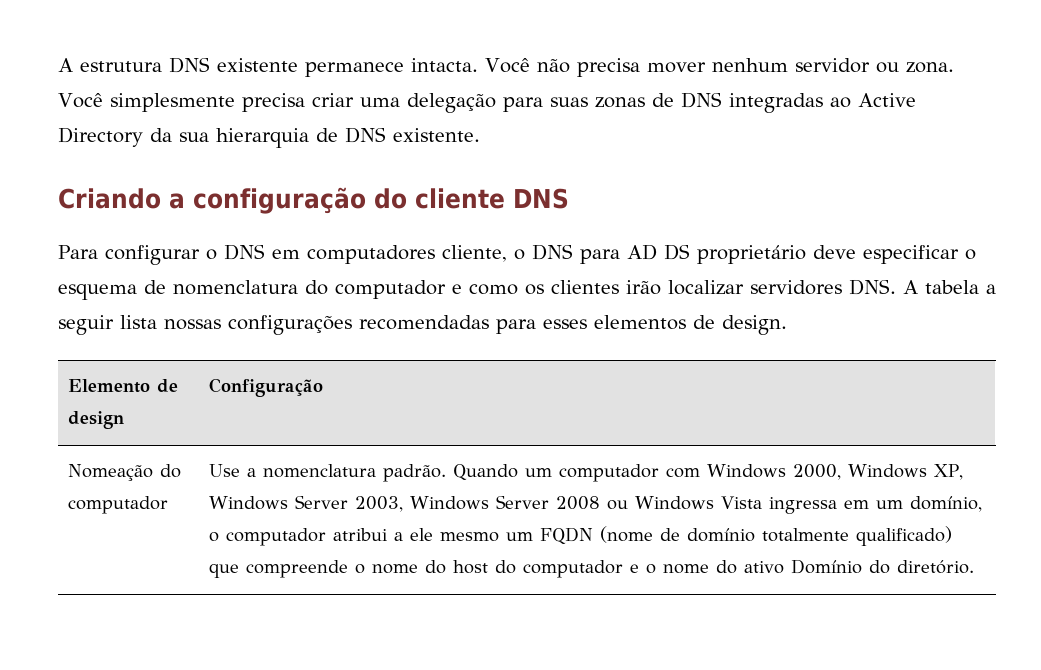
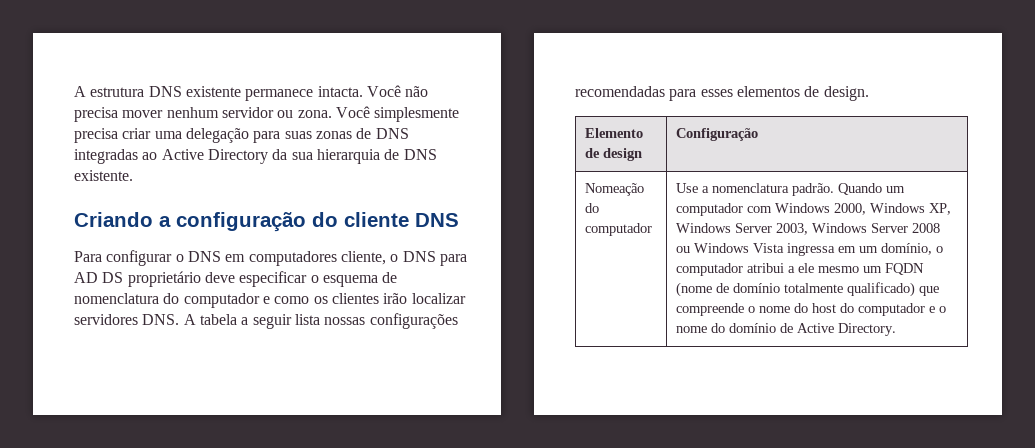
- Quando um computador com Windows 2000, Windows XP, Windows Server 2003, Windows Server 2008 ou Windows Vista ingressa em um domínio, o computador atribui a ele mesmo um FQDN (nome de domínio totalmente qualificado) que compreende o nome do host do computador e o nome do ativo Domínio do diretório.
+ Quando um computador com Windows 2000, Windows XP, Windows Server 2003, Windows Server 2008 ou Windows Vista ingressa em um domínio, o computador atribui a ele mesmo um FQDN (nome de domínio totalmente qualificado) que compreende o nome do host do computador e o nome do domínio de Active Directory.

